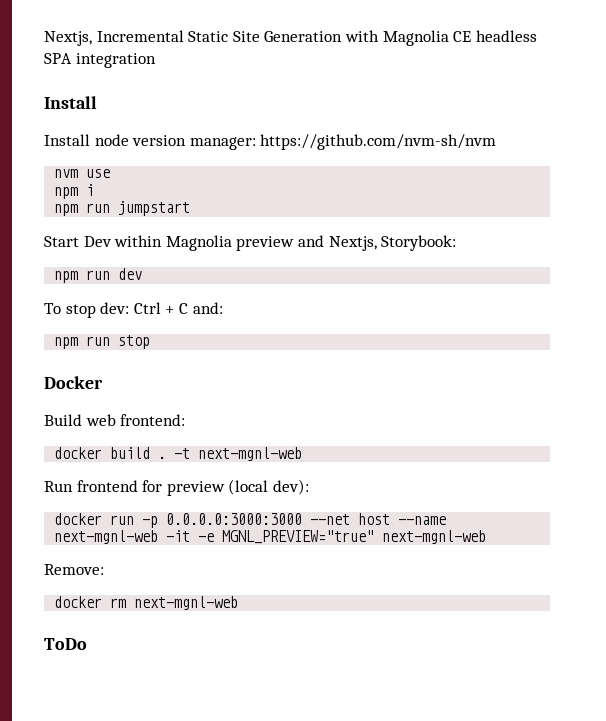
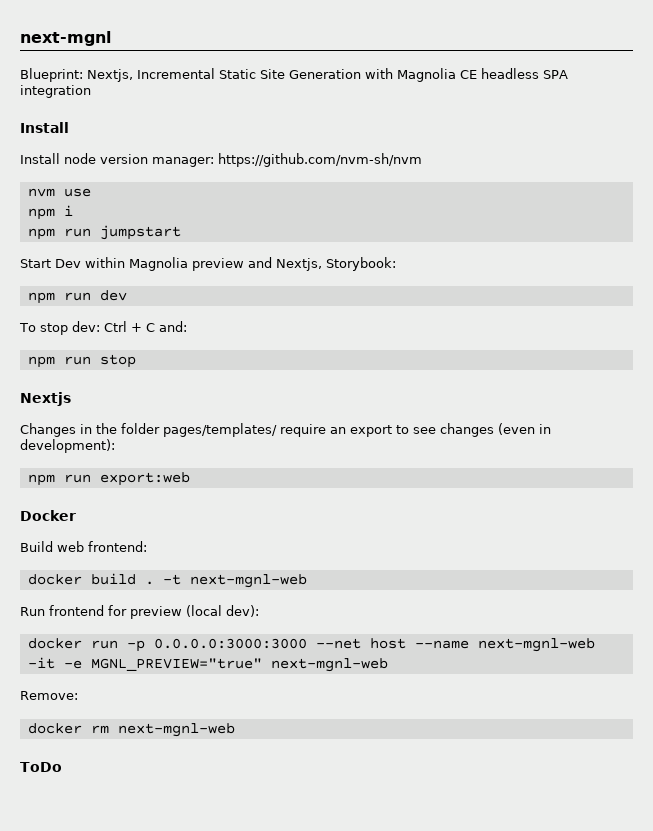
- Nextjs, Incremental Static Site Generation with Magnolia CE headless SPA integration
+ next-mgnl
+ Blueprint: Nextjs, Incremental Static Site Generation with Magnolia CE headless SPA integration
+ Nextjs
+ Changes in the folder pages/templates/ require an export to see changes (even in development):
+ npm run export:web

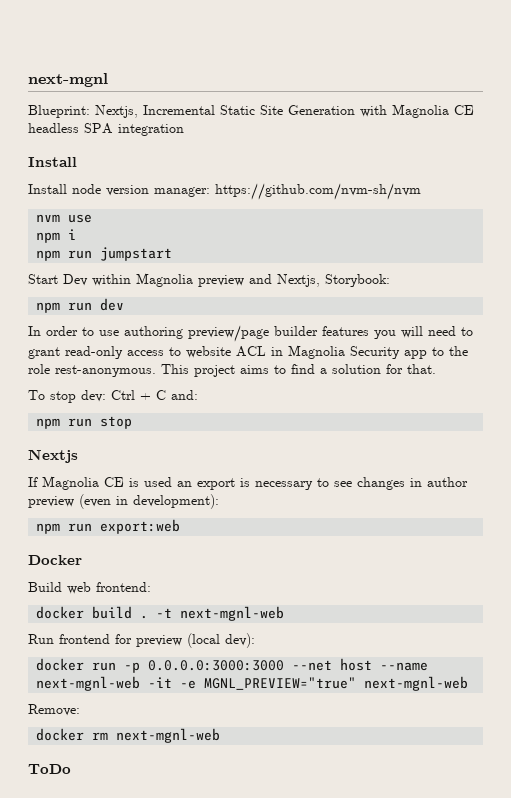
+ In order to use authoring preview/page builder features you will need to grant read-only access to website ACL in Magnolia Security app to the role rest-anonymous. This project aims to find a solution for that.
- Changes in the folder pages/templates/ require an export to see changes (even in development):
+ If Magnolia CE is used an export is necessary to see changes in author preview (even in development):

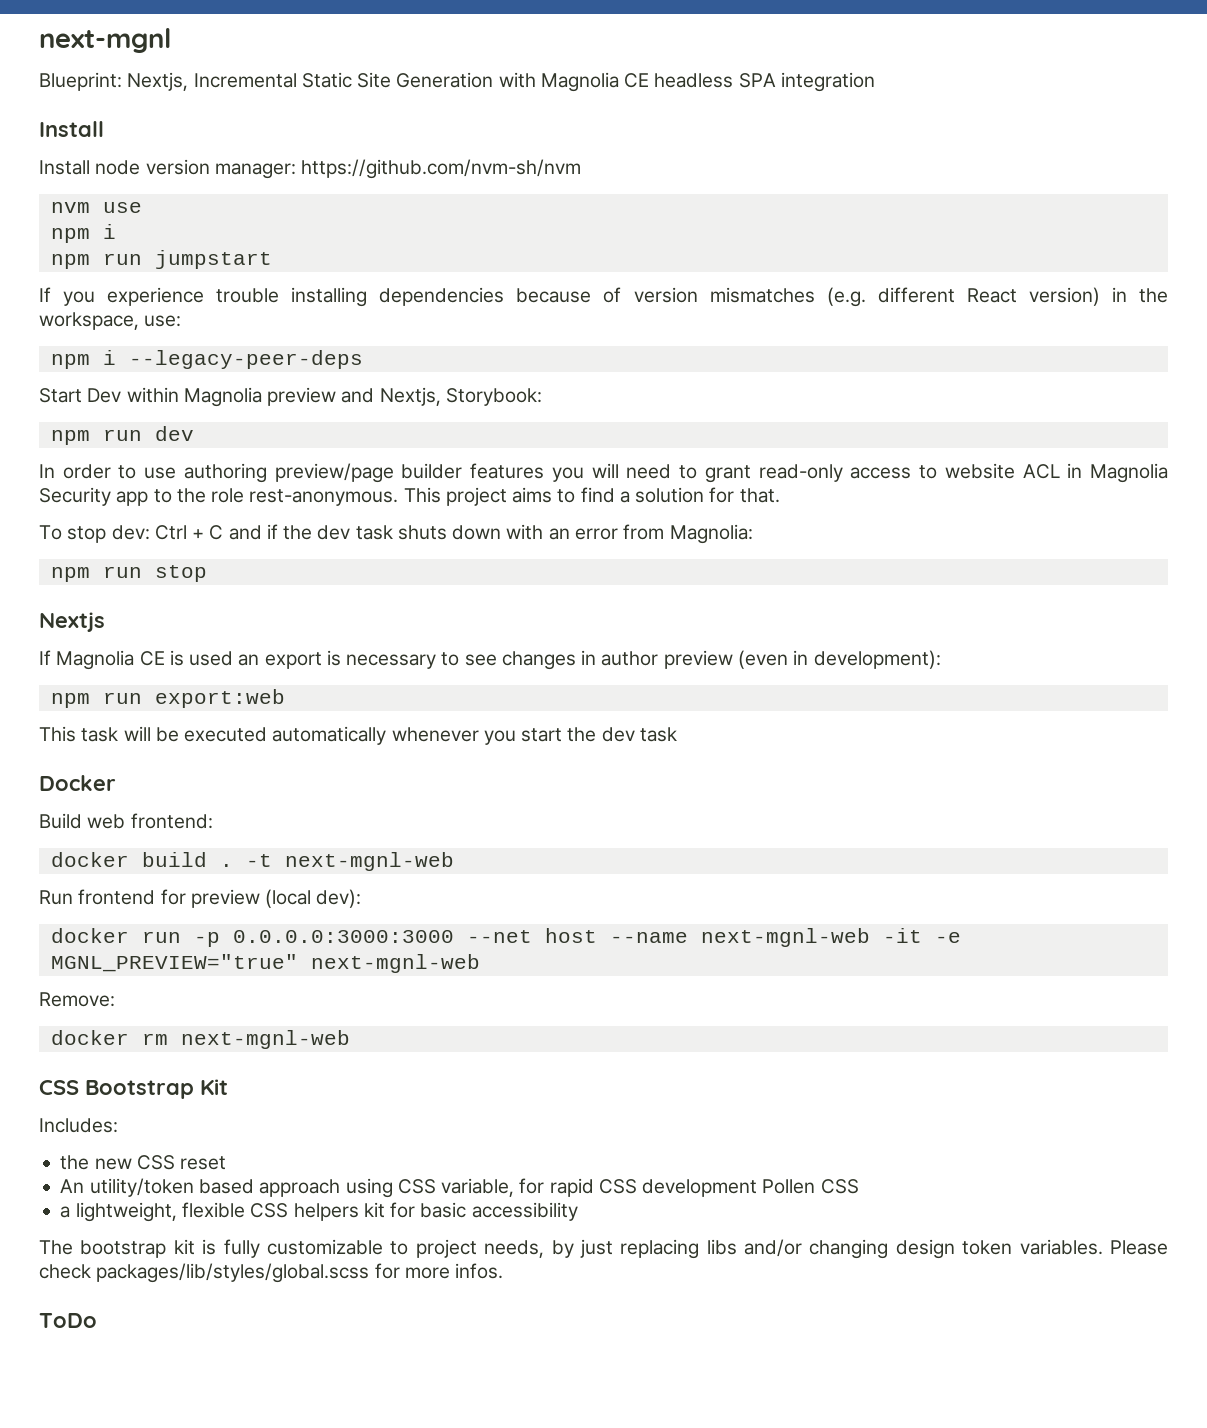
+ If you experience trouble installing dependencies because of version mismatches (e.g. different React version) in the workspace, use:
+ npm i --legacy-peer-deps
- To stop dev: Ctrl + C and:
+ To stop dev: Ctrl + C and if the dev task shuts down with an error from Magnolia:
+ This task will be executed automatically whenever you start the dev task
+ CSS Bootstrap Kit
+ Includes:
+ the new CSS reset
+ An utility/token based approach using CSS variable, for rapid CSS development Pollen CSS
+ a lightweight, flexible CSS helpers kit for basic accessibility
+ The bootstrap kit is fully customizable to project needs, by just replacing libs and/or changing design token variables. Please check packages/lib/styles/global.scss for more infos.

